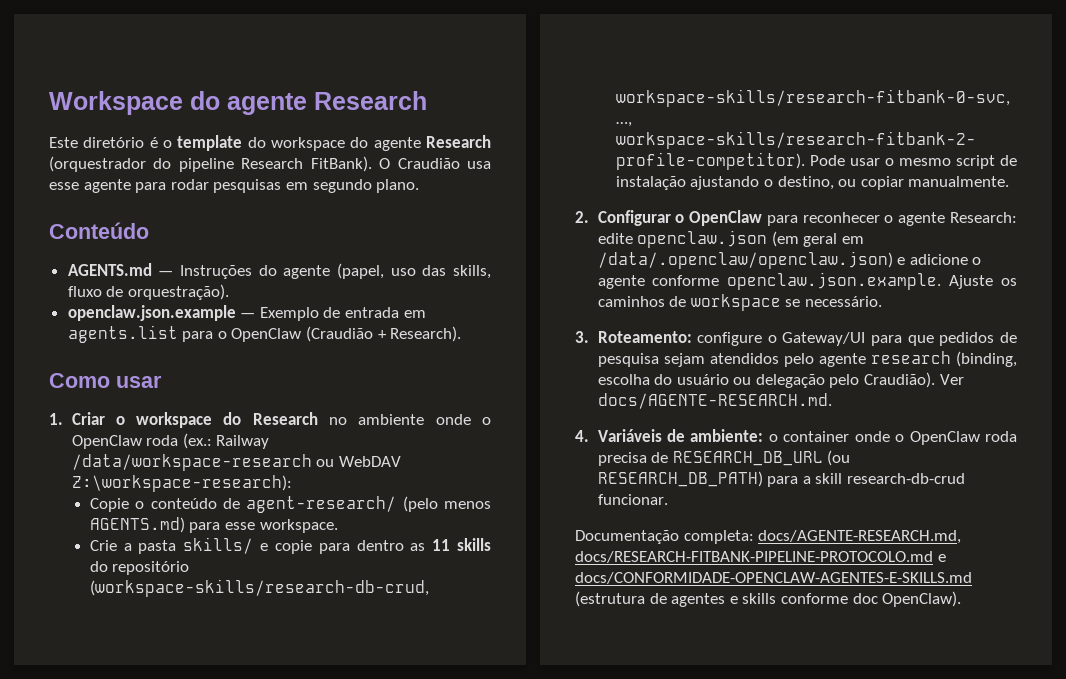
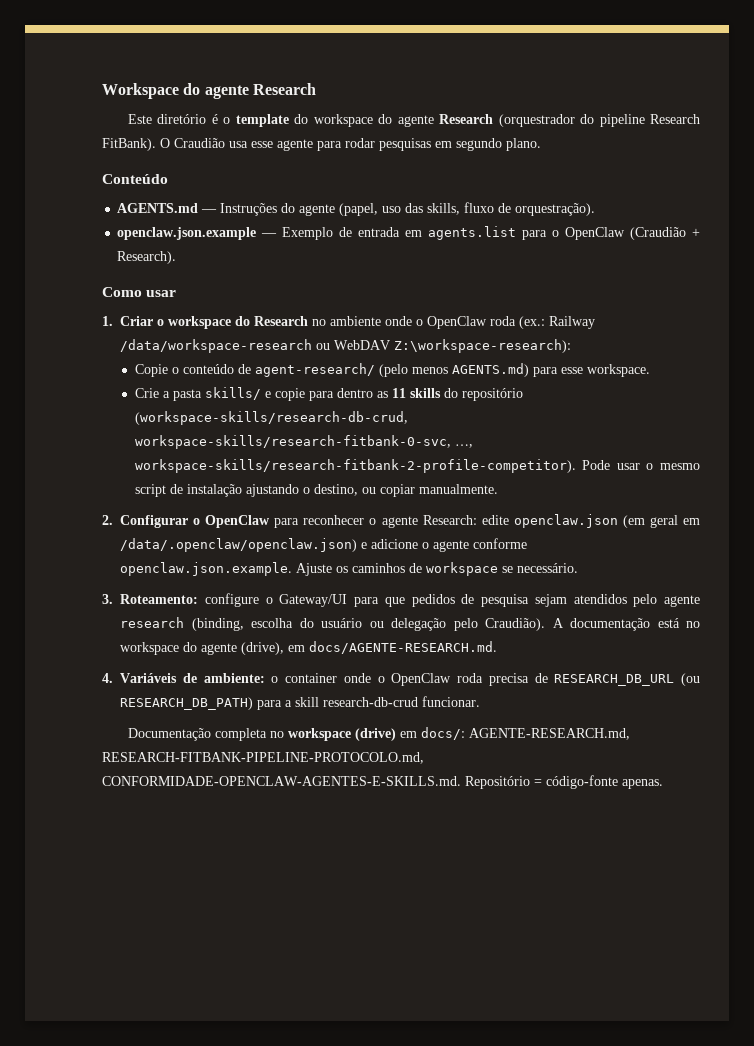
- Ver docs/AGENTE-RESEARCH.md.
+ A documentação está no workspace do agente (drive), em docs/AGENTE-RESEARCH.md.
- Documentação completa: docs/AGENTE-RESEARCH.md, docs/RESEARCH-FITBANK-PIPELINE-PROTOCOLO.md e docs/CONFORMIDADE-OPENCLAW-AGENTES-E-SKILLS.md (estrutura de agentes e skills conforme doc OpenClaw).
+ Documentação completa no workspace (drive) em docs/: AGENTE-RESEARCH.md, RESEARCH-FITBANK-PIPELINE-PROTOCOLO.md, CONFORMIDADE-OPENCLAW-AGENTES-E-SKILLS.md. Repositório = código-fonte apenas.

